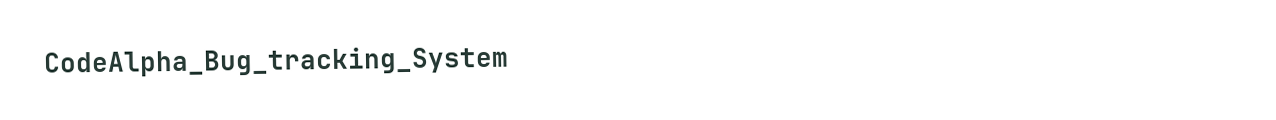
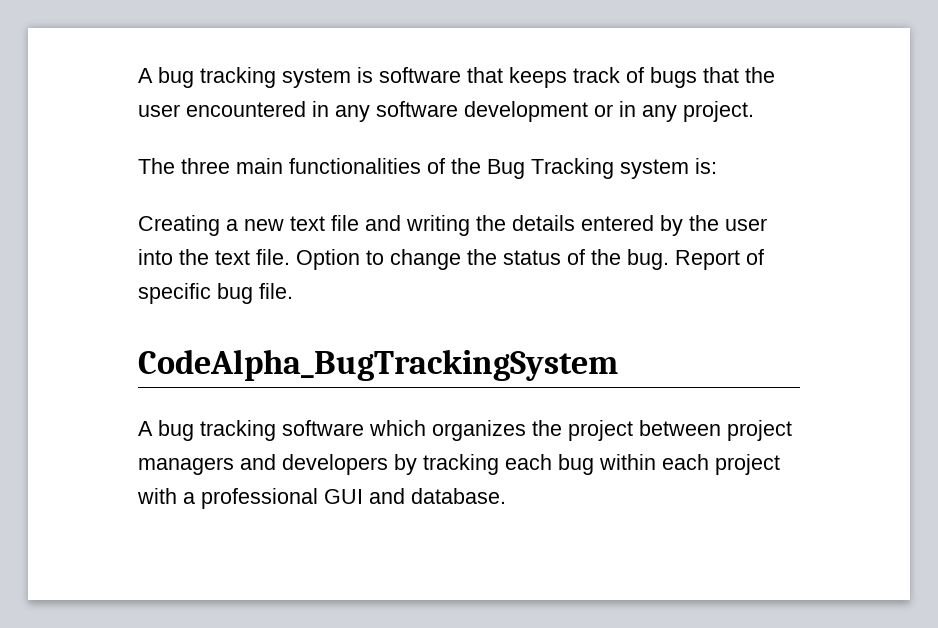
- CodeAlpha_Bug_tracking_System
+ A bug tracking system is software that keeps track of bugs that the user encountered in any software development or in any project.
+ The three main functionalities of the Bug Tracking system is:
+ Creating a new text file and writing the details entered by the user into the text file. Option to change the status of the bug. Report of specific bug file.
+ CodeAlpha_BugTrackingSystem
+ A bug tracking software which organizes the project between project managers and developers by tracking each bug within each project with a professional GUI and database.

